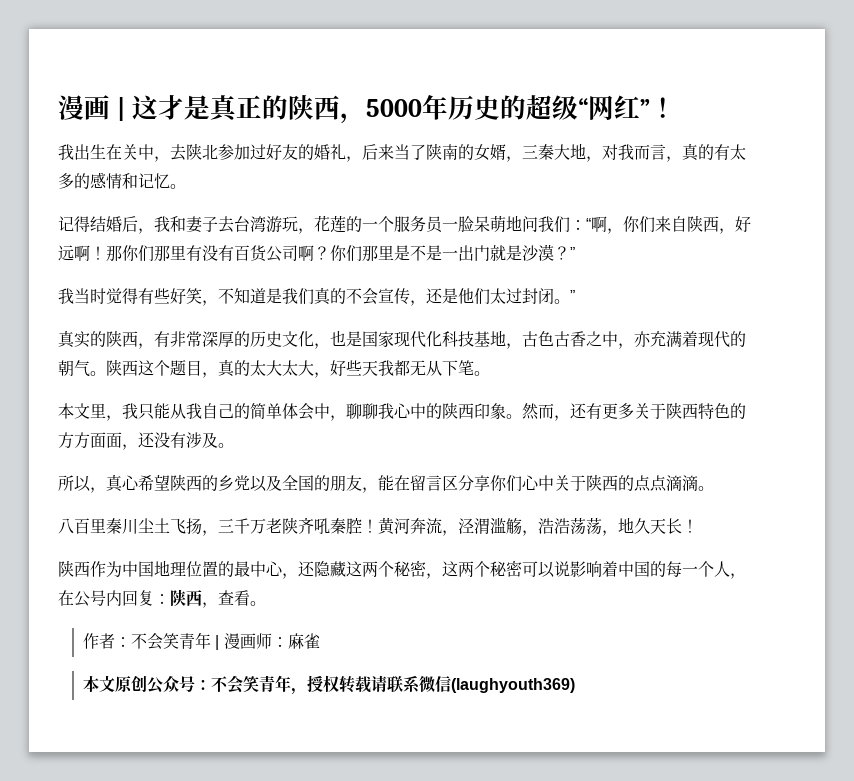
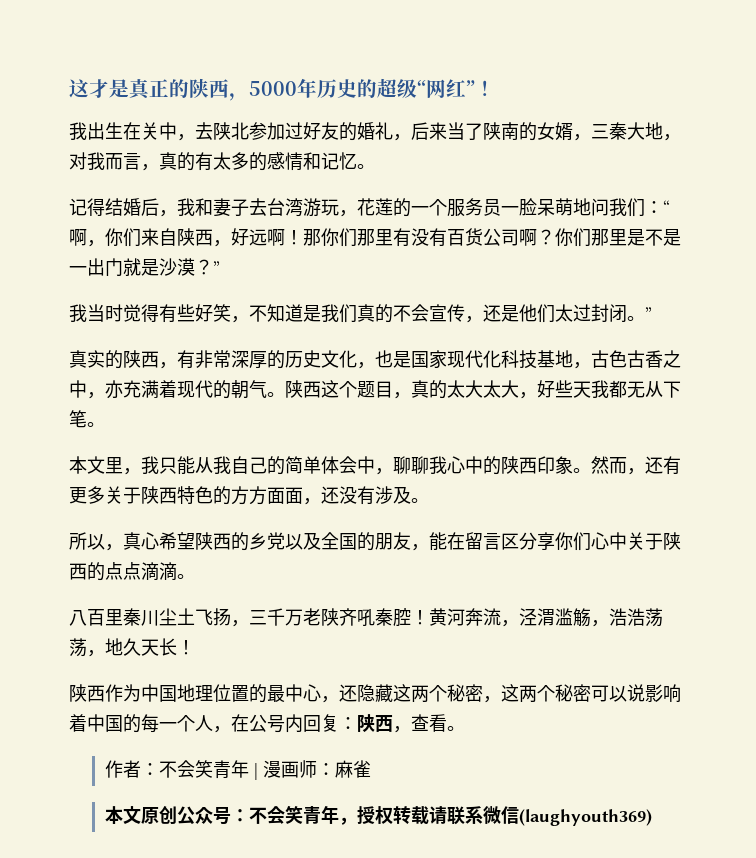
- 漫画 | 这才是真正的陕西，5000年历史的超级“网红”！
+ 这才是真正的陕西，5000年历史的超级“网红”！

